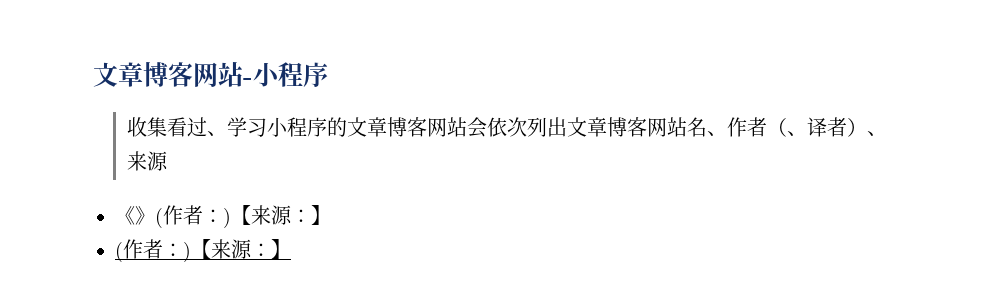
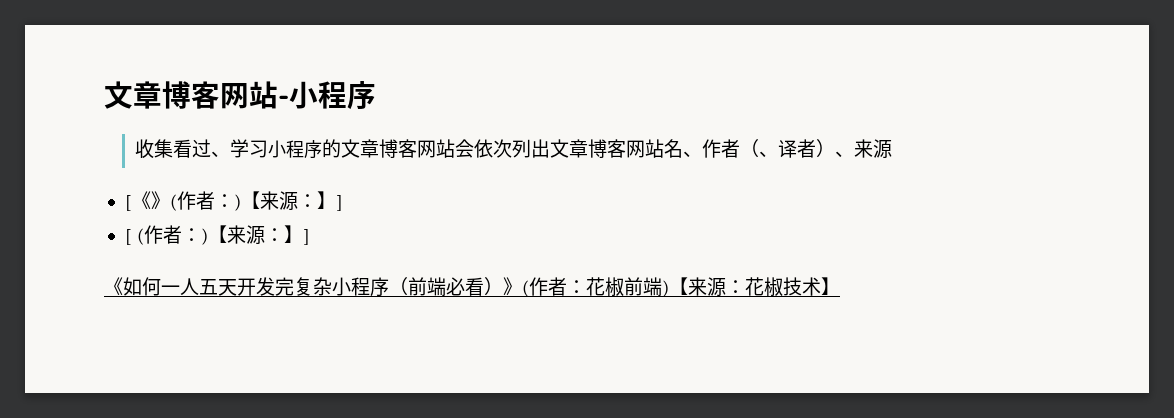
- 《》(作者：)【来源：】
- (作者：)【来源：】
+ [《》(作者：)【来源：】]
+ [ (作者：)【来源：】]
+ 《如何一人五天开发完复杂小程序（前端必看）》(作者：花椒前端)【来源：花椒技术】

